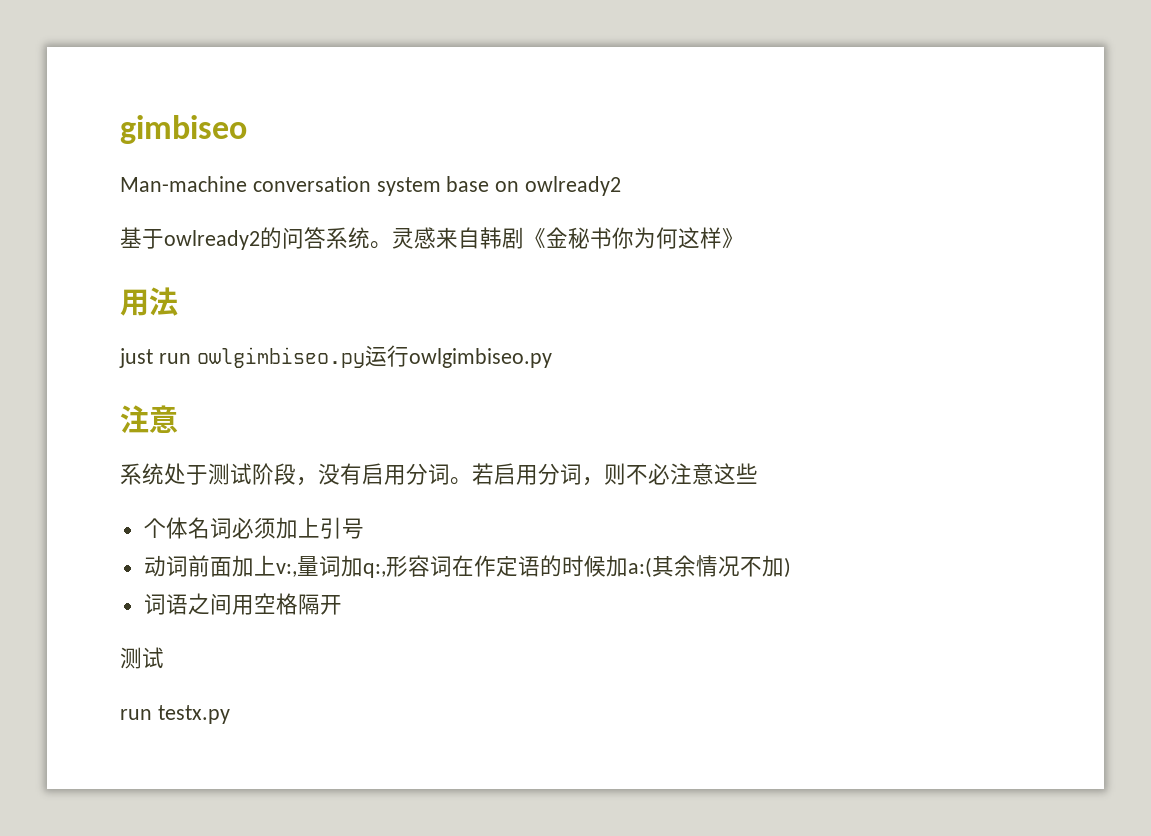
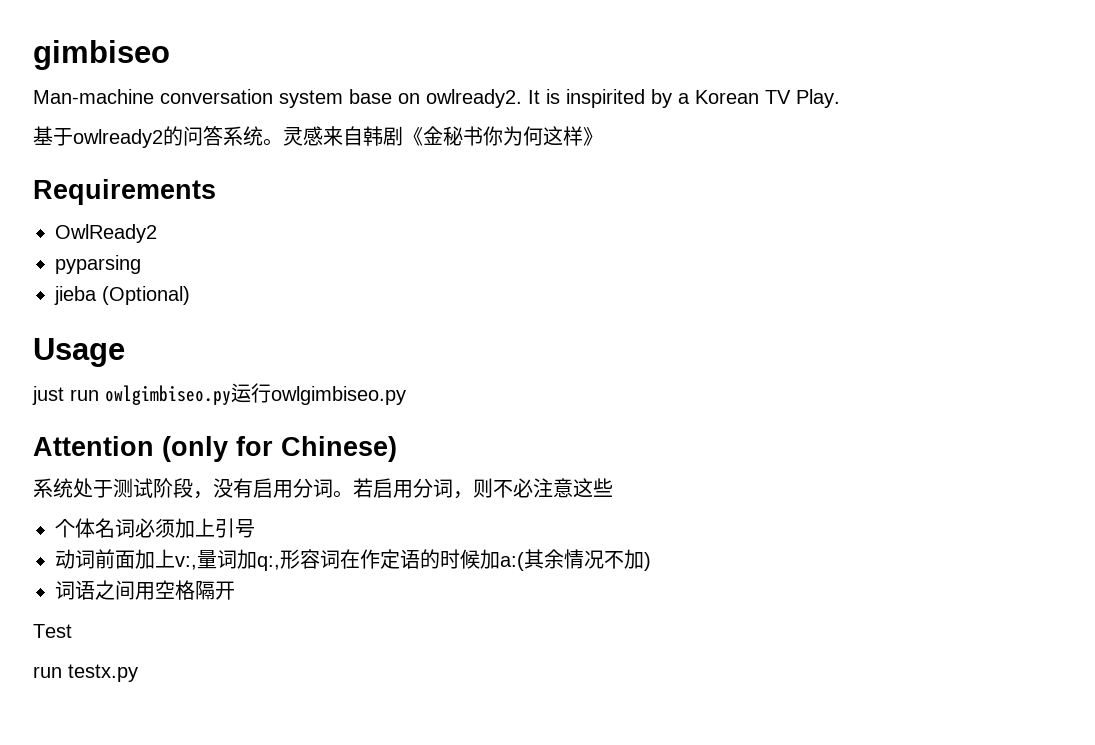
- Man-machine conversation system base on owlready2
+ Man-machine conversation system base on owlready2. It is inspirited by a Korean TV Play.
- 用法
+ Requirements
+ OwlReady2
+ pyparsing
+ jieba (Optional)
+ Usage
  just run owlgimbiseo.py运行owlgimbiseo.py
- 注意
+ Attention (only for Chinese)
  词语之间用空格隔开
- 测试
+ Test

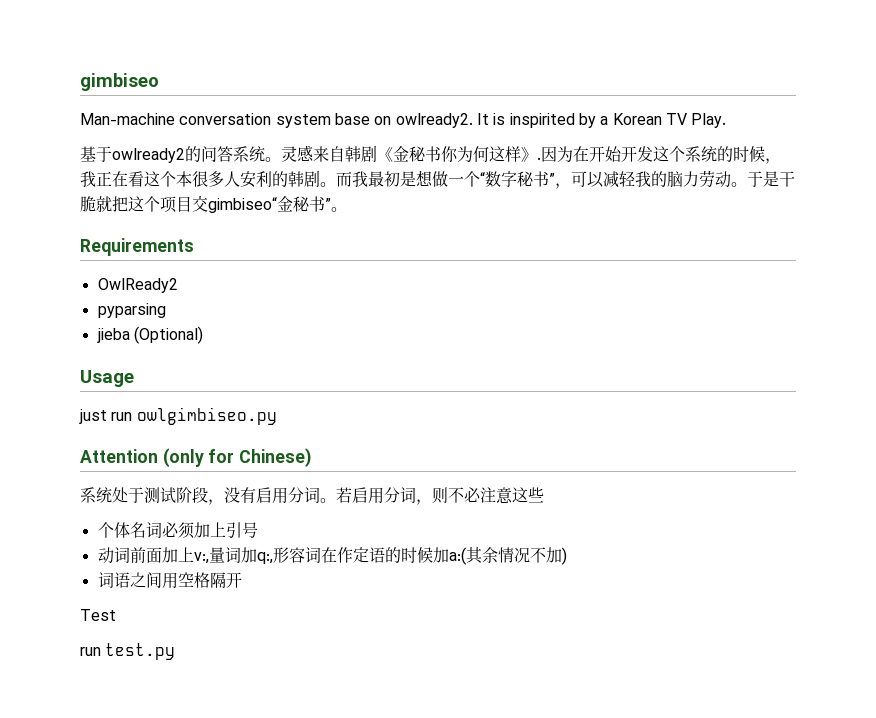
- 灵感来自韩剧《金秘书你为何这样》
+ 灵感来自韩剧《金秘书你为何这样》.因为在开始开发这个系统的时候，我正在看这个本很多人安利的韩剧。而我最初是想做一个“数字秘书”，可以减轻我的脑力劳动。于是干脆就把这个项目交gimbiseo“金秘书”。
- just run owlgimbiseo.py运行owlgimbiseo.py
+ just run owlgimbiseo.py
- run testx.py
+ run test.py

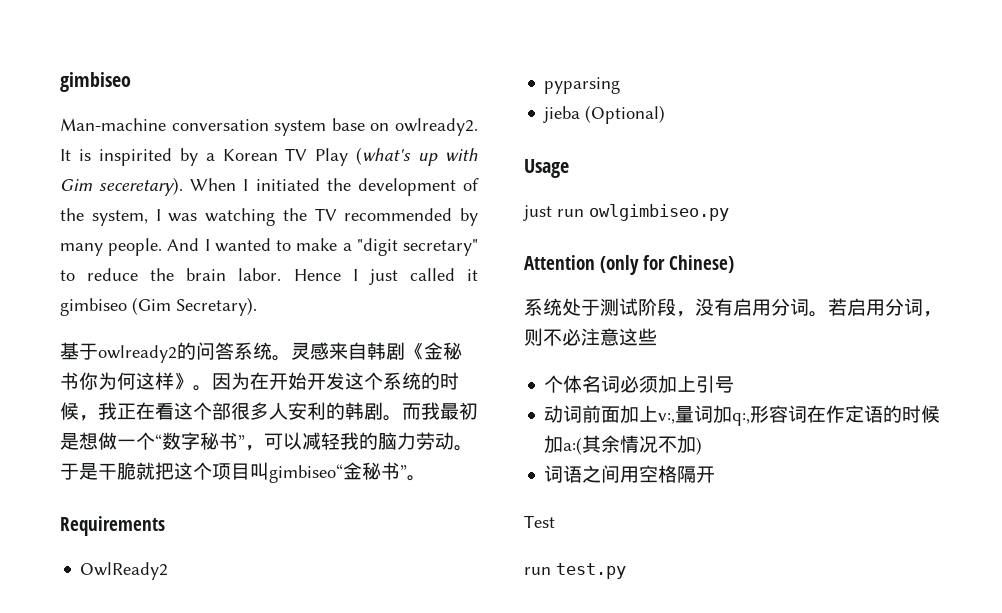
- It is inspirited by a Korean TV Play.
+ It is inspirited by a Korean TV Play (what's up with Gim seceretary). When I initiated the development of the system, I was watching the TV recommended by many people. And I wanted to make a "digit secretary" to reduce the brain labor. Hence I just called it gimbiseo (Gim Secretary).
- 灵感来自韩剧《金秘书你为何这样》.
+ 灵感来自韩剧《金秘书你为何这样》。
- 因为在开始开发这个系统的时候，我正在看这个本很多人安利的韩剧。
+ 因为在开始开发这个系统的时候，我正在看这个部很多人安利的韩剧。
- 于是干脆就把这个项目交gimbiseo“金秘书”。
+ 于是干脆就把这个项目叫gimbiseo“金秘书”。

